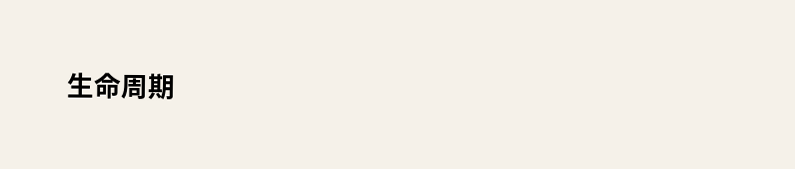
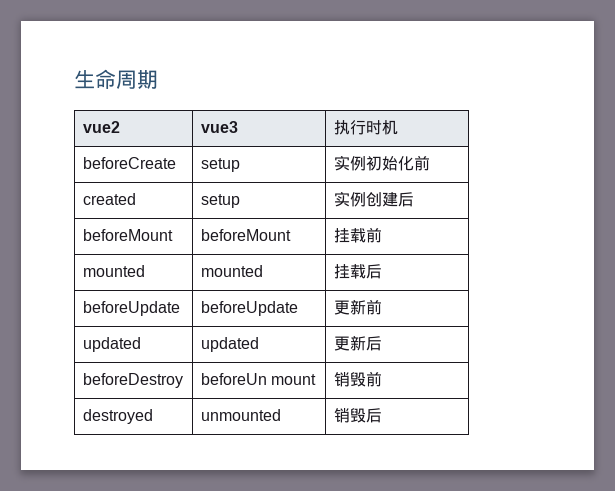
+ vue2 | vue3 | 执行时机
+ beforeCreate | setup | 实例初始化前
+ created | setup | 实例创建后
+ beforeMount | beforeMount | 挂载前
+ mounted | mounted | 挂载后
+ beforeUpdate | beforeUpdate | 更新前
+ updated | updated | 更新后
+ beforeDestroy | beforeUn mount | 销毁前
+ destroyed | unmounted | 销毁后

